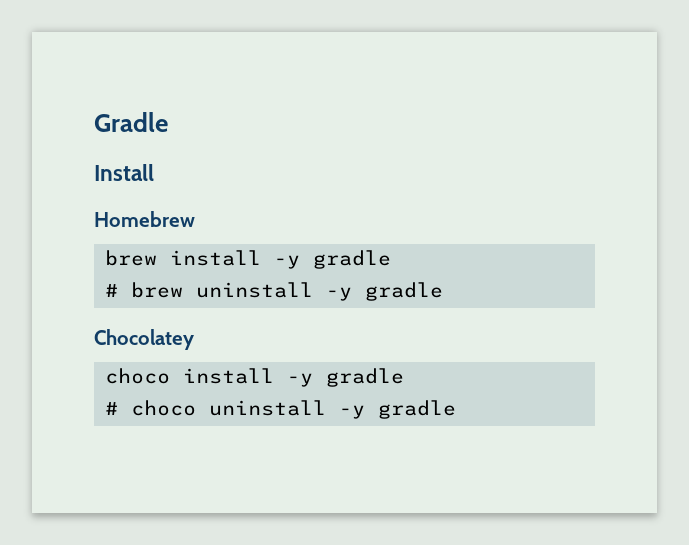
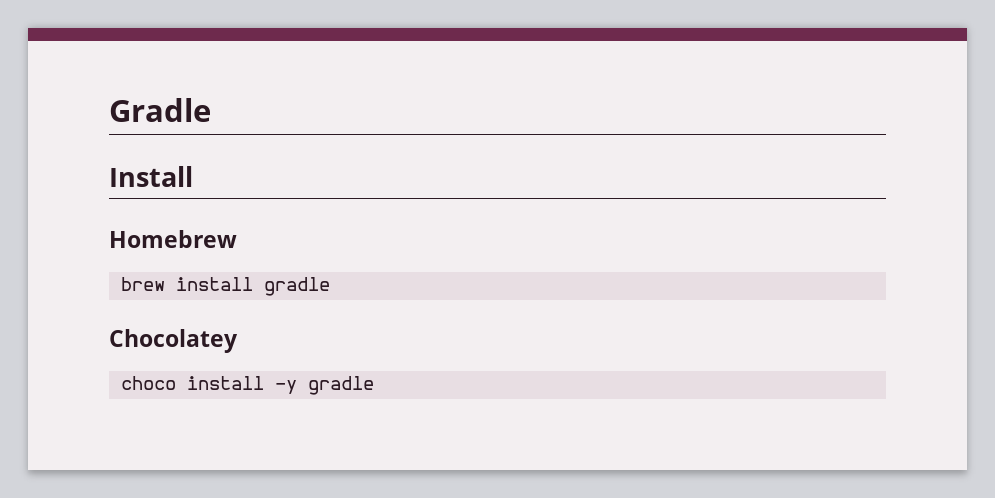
- brew install -y gradle
- # brew uninstall -y gradle
+ brew install gradle
- # choco uninstall -y gradle

